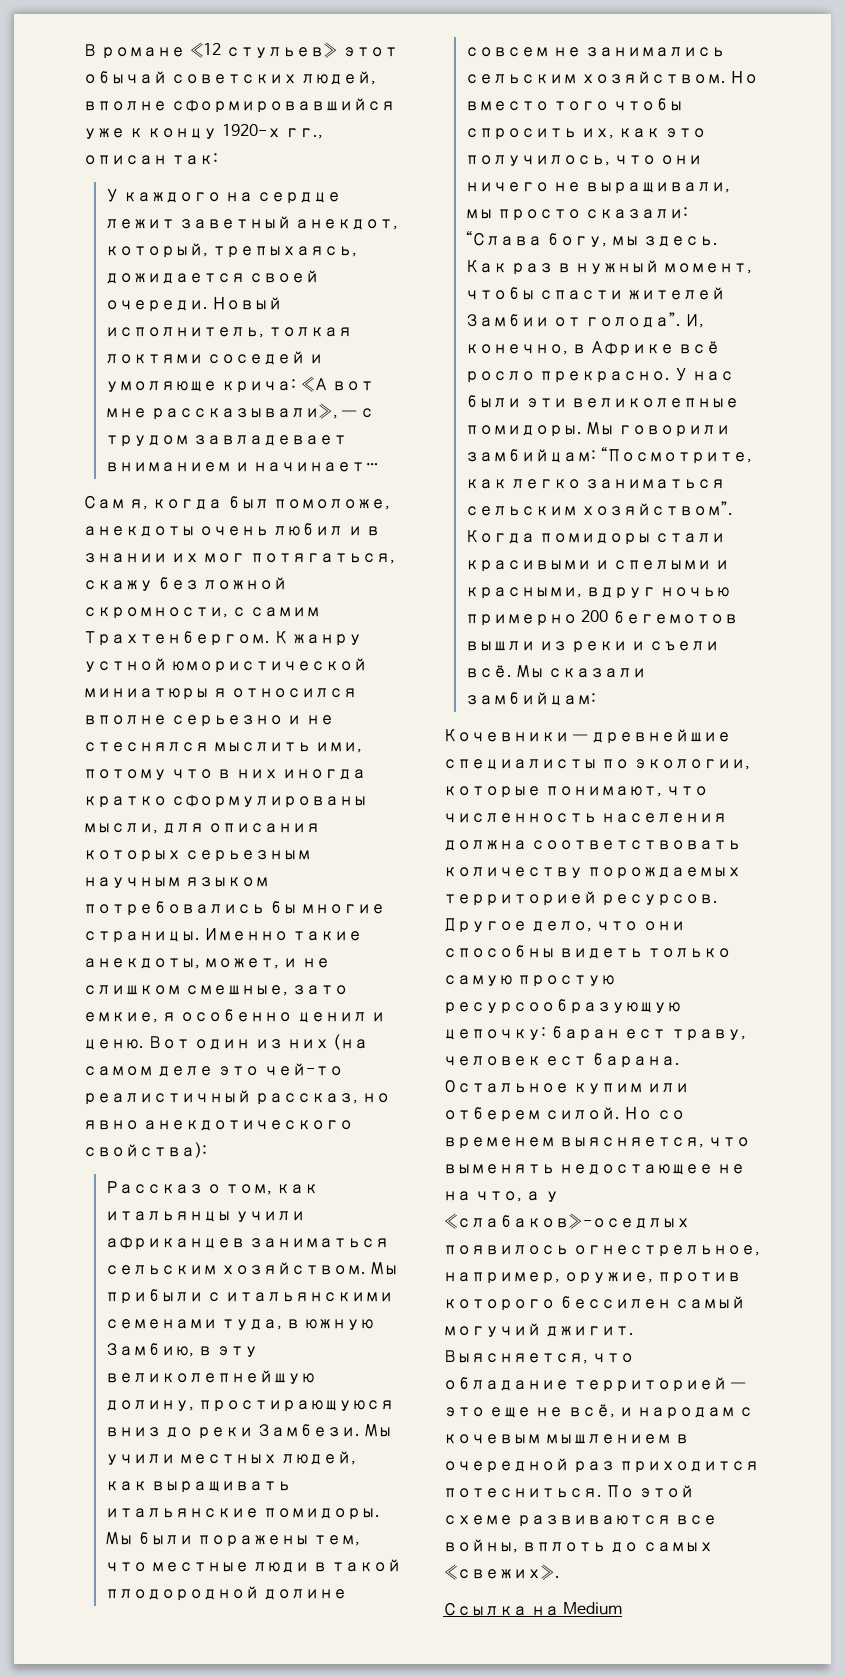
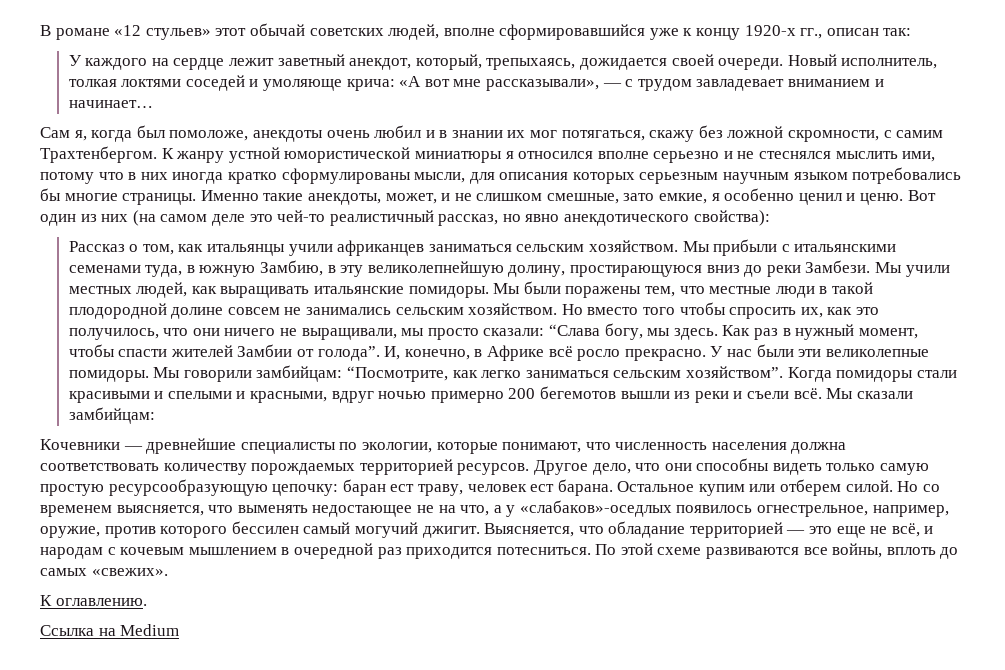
+ К оглавлению.

